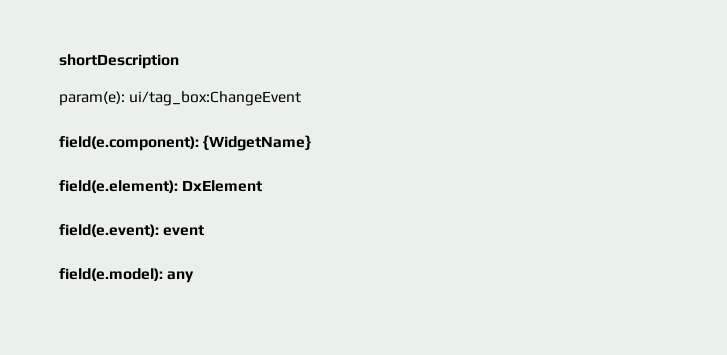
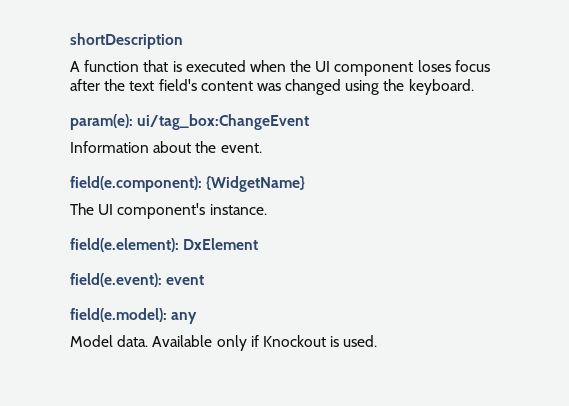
+ A function that is executed when the UI component loses focus after the text field's content was changed using the keyboard.
  param(e): ui/tag_box:ChangeEvent
+ Information about the event.
  field(e.component): {WidgetName}
+ The UI component's instance.
+ Model data. Available only if Knockout is used.

